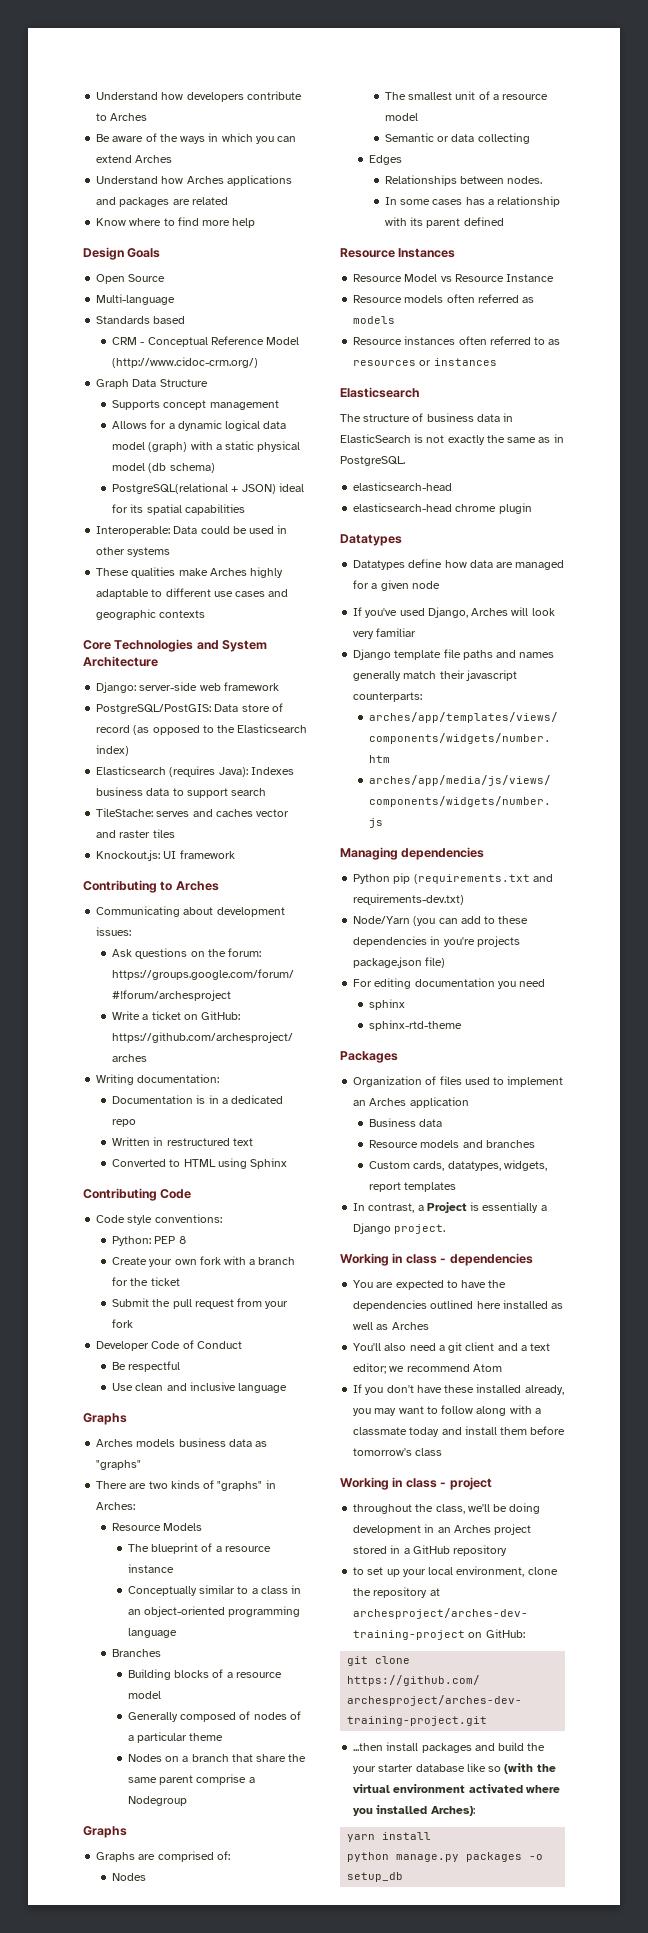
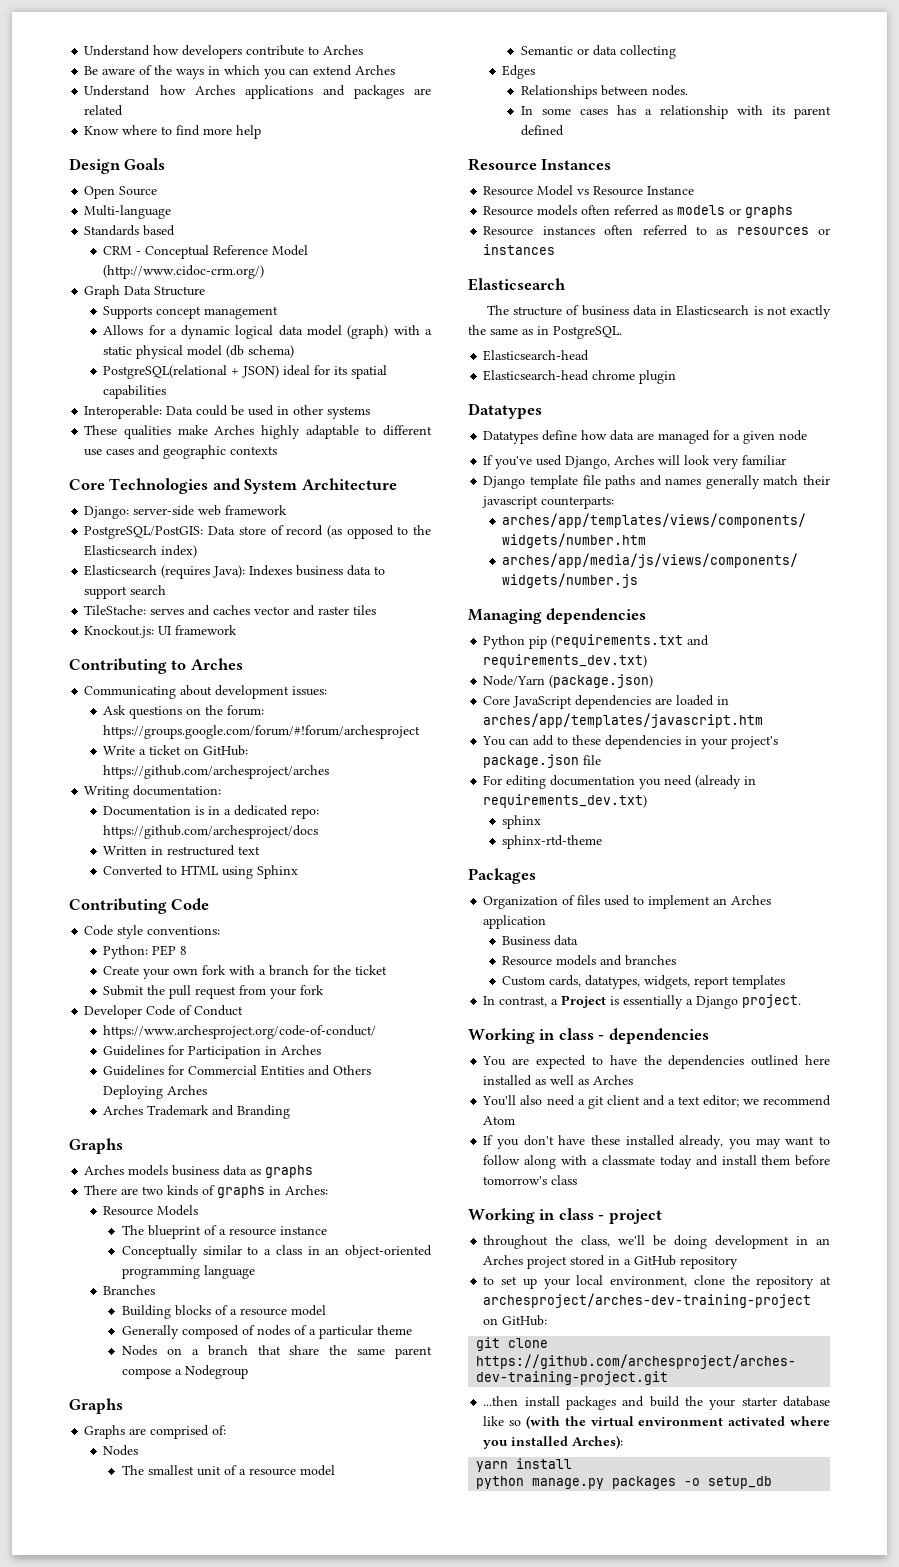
- Documentation is in a dedicated repo
+ Documentation is in a dedicated repo: https://github.com/archesproject/docs
- Be respectful
- Use clean and inclusive language
+ https://www.archesproject.org/code-of-conduct/
+ Guidelines for Participation in Arches
+ Guidelines for Commercial Entities and Others Deploying Arches
+ Arches Trademark and Branding
- Arches models business data as "graphs"
+ Arches models business data as graphs
- There are two kinds of "graphs" in Arches:
+ There are two kinds of graphs in Arches:
- Nodes on a branch that share the same parent comprise a Nodegroup
+ Nodes on a branch that share the same parent compose a Nodegroup
- Resource models often referred as models
+ Resource models often referred as models or graphs
- The structure of business data in ElasticSearch is not exactly the same as in PostgreSQL.
- elasticsearch-head
- elasticsearch-head chrome plugin
+ The structure of business data in Elasticsearch is not exactly the same as in PostgreSQL.
+ Elasticsearch-head
+ Elasticsearch-head chrome plugin
- Python pip (requirements.txt and requirements-dev.txt)
+ Python pip (requirements.txt and requirements_dev.txt)
- Node/Yarn (you can add to these dependencies in you're projects package.json file)
+ Node/Yarn (package.json)
+ Core JavaScript dependencies are loaded in arches/app/templates/javascript.htm
+ You can add to these dependencies in your project's package.json file
- For editing documentation you need
+ For editing documentation you need (already in requirements_dev.txt)

